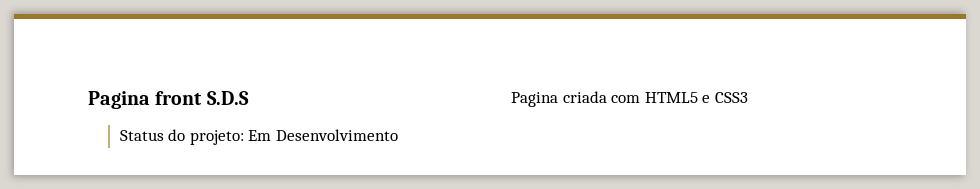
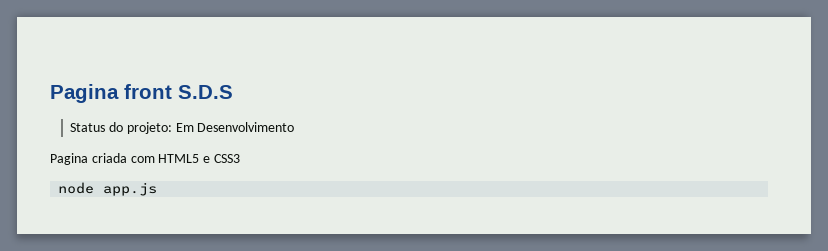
+ node app.js

